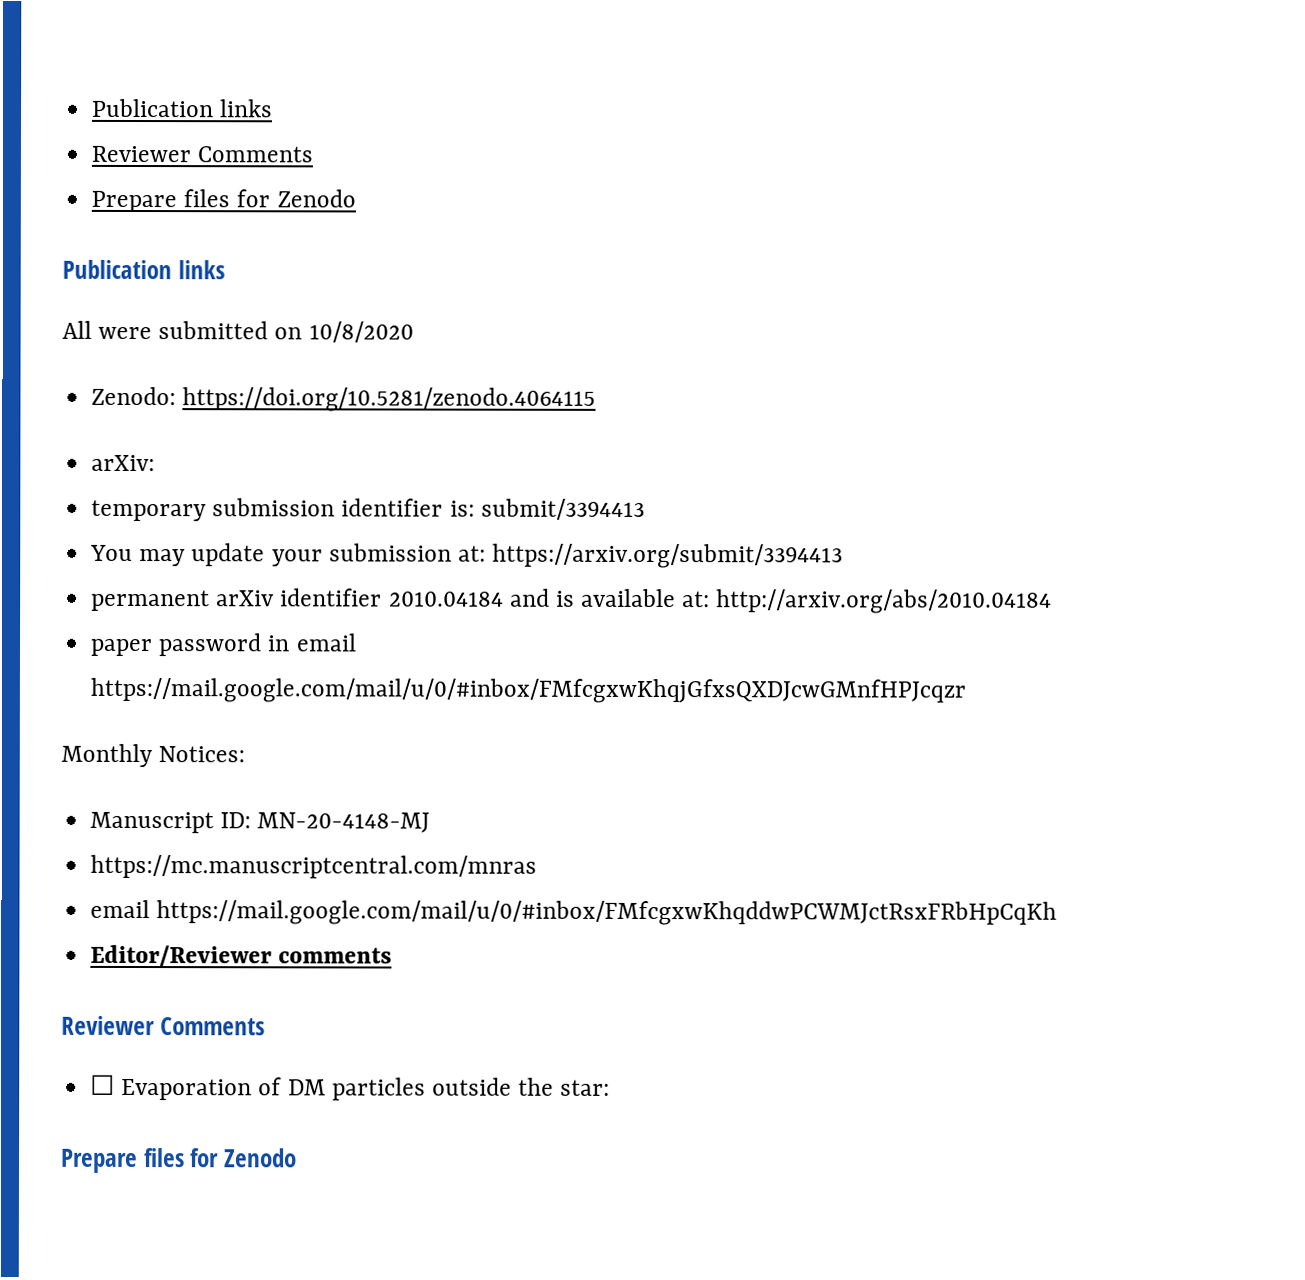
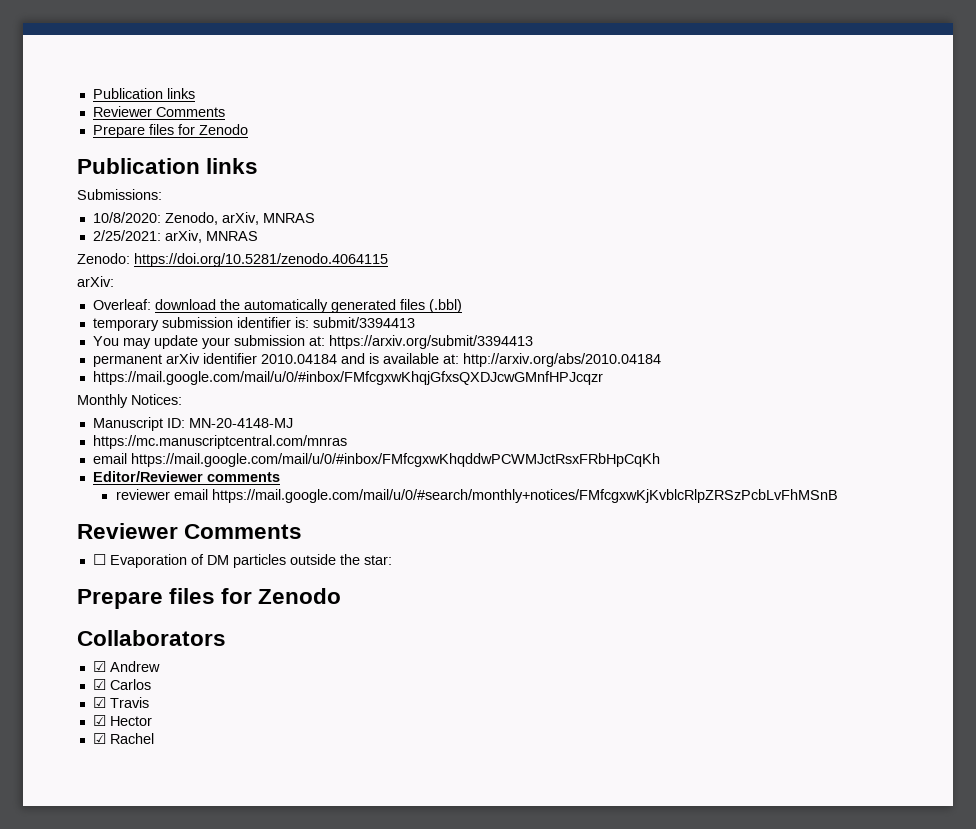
- All were submitted on 10/8/2020
+ Submissions:
+ 10/8/2020: Zenodo, arXiv, MNRAS
+ 2/25/2021: arXiv, MNRAS
  Zenodo: https://doi.org/10.5281/zenodo.4064115
  arXiv:
+ Overleaf: download the automatically generated files (.bbl)
- paper password in email https://mail.google.com/mail/u/0/#inbox/FMfcgxwKhqjGfxsQXDJcwGMnfHPJcqzr
+ https://mail.google.com/mail/u/0/#inbox/FMfcgxwKhqjGfxsQXDJcwGMnfHPJcqzr
+ reviewer email https://mail.google.com/mail/u/0/#search/monthly+notices/FMfcgxwKjKvblcRlpZRSzPcbLvFhMSnB
+ Collaborators
+ ☑ Andrew
+ ☑ Carlos
+ ☑ Travis
+ ☑ Hector
+ ☑ Rachel

